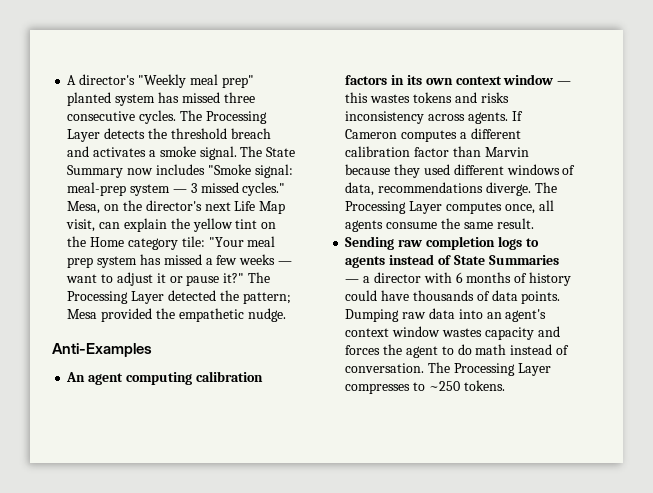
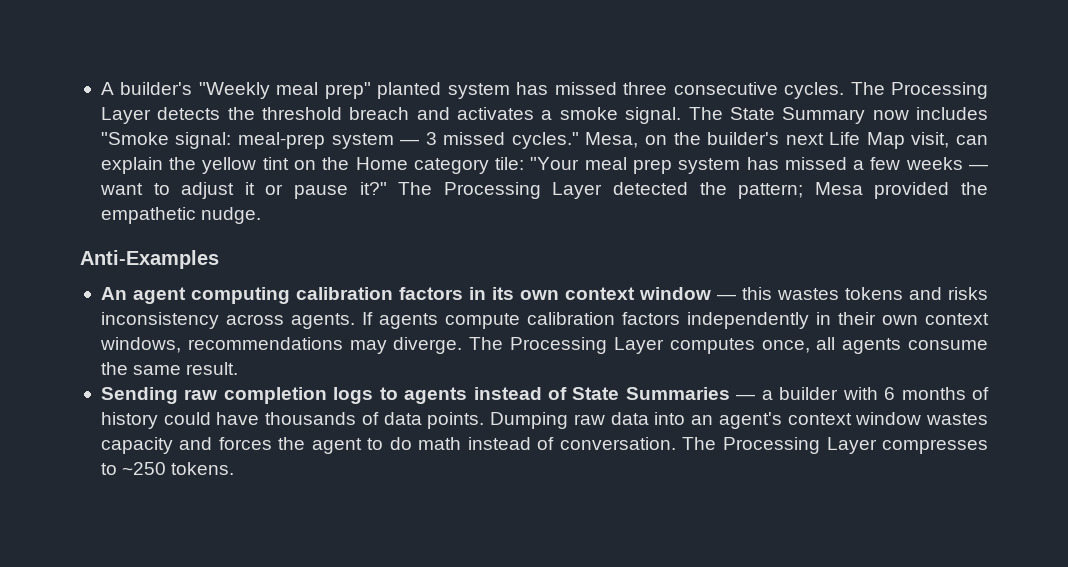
- A director's "Weekly meal prep" planted system has missed three consecutive cycles.
+ A builder's "Weekly meal prep" planted system has missed three consecutive cycles.
- Mesa, on the director's next Life Map visit, can explain the yellow tint on the Home category tile: "Your meal prep system has missed a few weeks — want to adjust it or pause it?"
+ Mesa, on the builder's next Life Map visit, can explain the yellow tint on the Home category tile: "Your meal prep system has missed a few weeks — want to adjust it or pause it?"
- If Cameron computes a different calibration factor than Marvin because they used different windows of data, recommendations diverge.
+ If agents compute calibration factors independently in their own context windows, recommendations may diverge.
- Sending raw completion logs to agents instead of State Summaries — a director with 6 months of history could have thousands of data points.
+ Sending raw completion logs to agents instead of State Summaries — a builder with 6 months of history could have thousands of data points.

